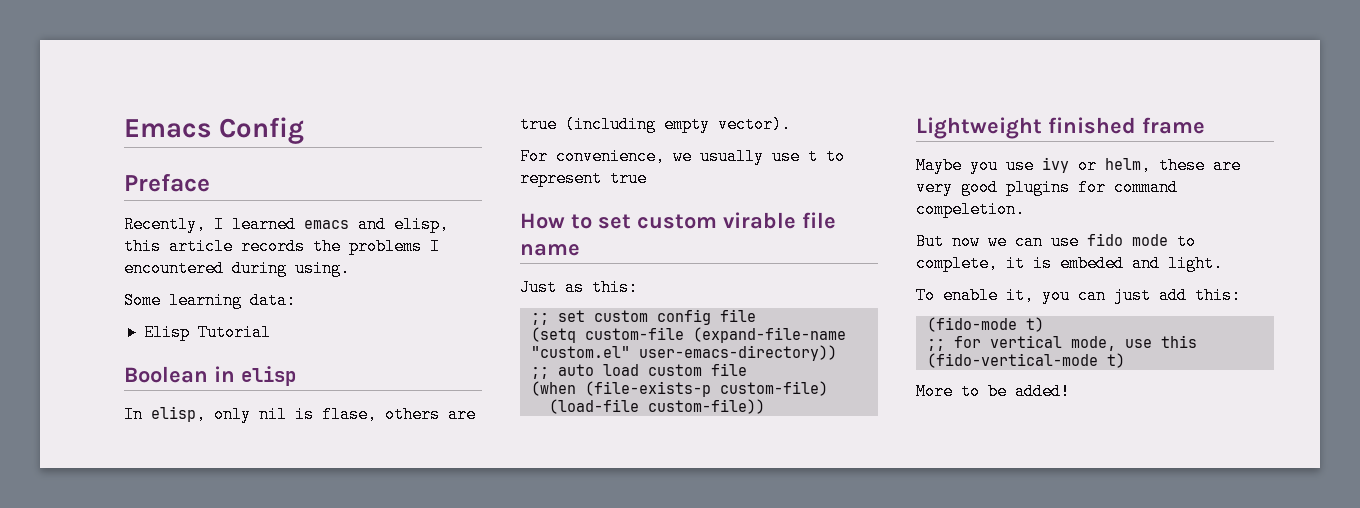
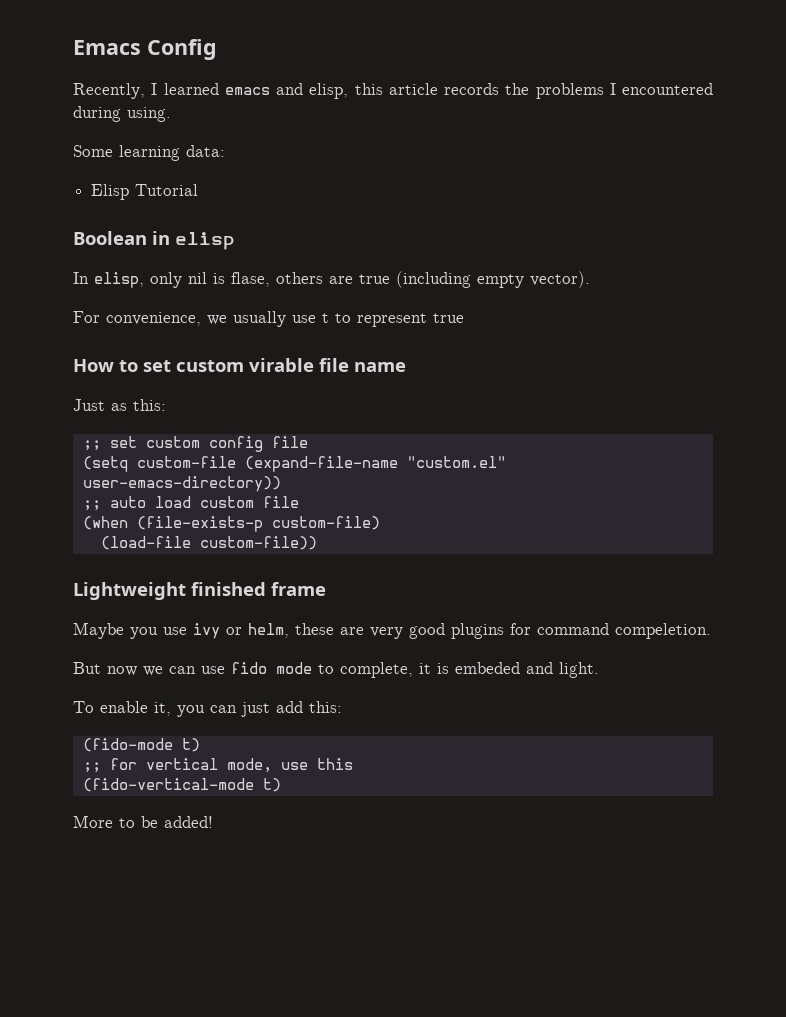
- Preface

